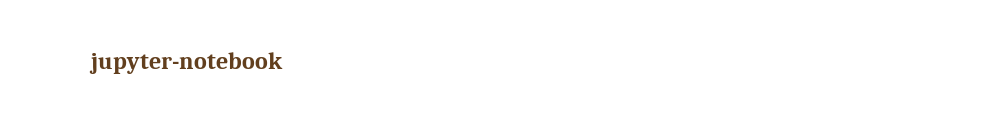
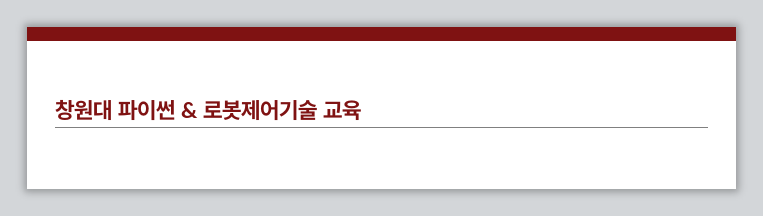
- jupyter-notebook
+ 창원대 파이썬 & 로봇제어기술 교육

